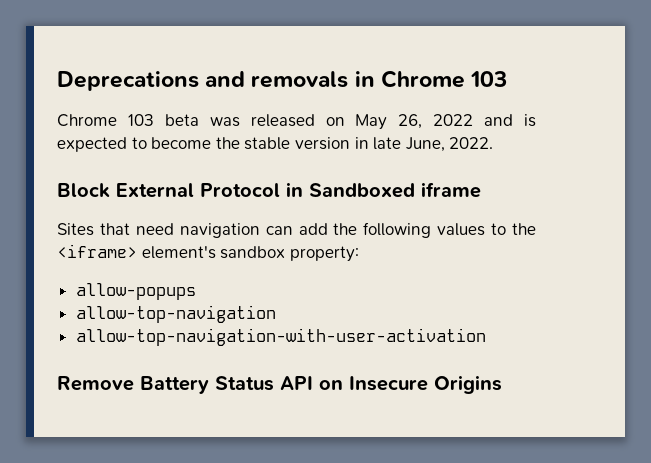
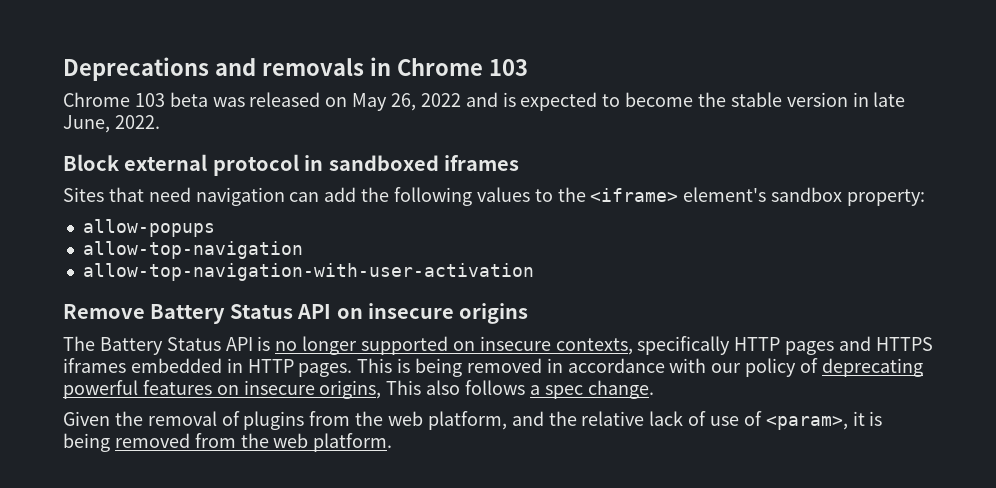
- Block External Protocol in Sandboxed iframe
+ Block external protocol in sandboxed iframes
- Remove Battery Status API on Insecure Origins
+ Remove Battery Status API on insecure origins
+ The Battery Status API is no longer supported on insecure contexts, specifically HTTP pages and HTTPS iframes embedded in HTTP pages. This is being removed in accordance with our policy of deprecating powerful features on insecure origins, This also follows a spec change.
+ Given the removal of plugins from the web platform, and the relative lack of use of <param>, it is being removed from the web platform.

